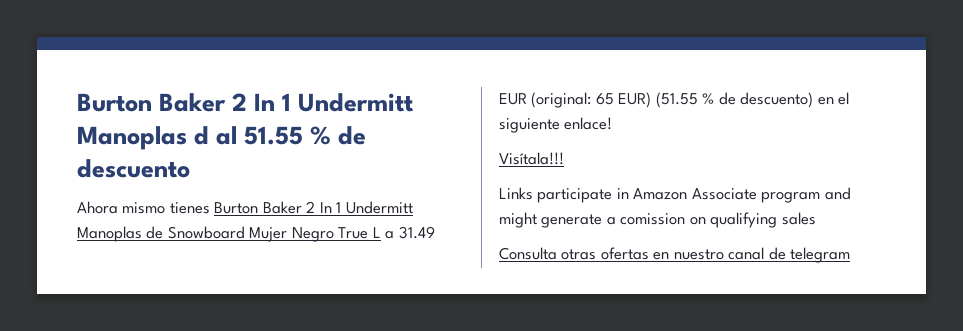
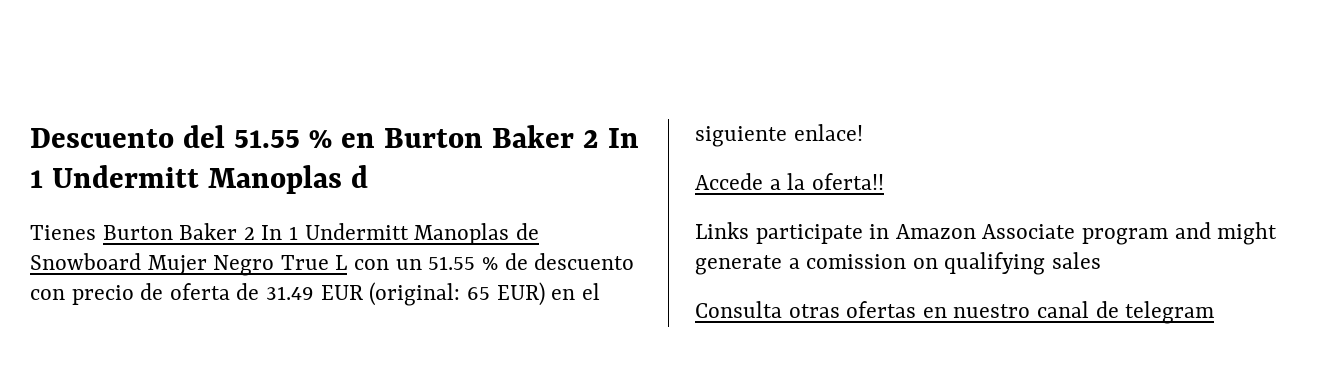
- Burton Baker 2 In 1 Undermitt Manoplas d al 51.55 % de descuento
- Ahora mismo tienes Burton Baker 2 In 1 Undermitt Manoplas de Snowboard Mujer Negro True L a 31.49 EUR (original: 65 EUR) (51.55 % de descuento) en el siguiente enlace!
+ Descuento del 51.55 % en Burton Baker 2 In 1 Undermitt Manoplas d
+ Tienes Burton Baker 2 In 1 Undermitt Manoplas de Snowboard Mujer Negro True L con un 51.55 % de descuento con precio de oferta de 31.49 EUR (original: 65 EUR) en el siguiente enlace!
- Visítala!!!
+ Accede a la oferta!!

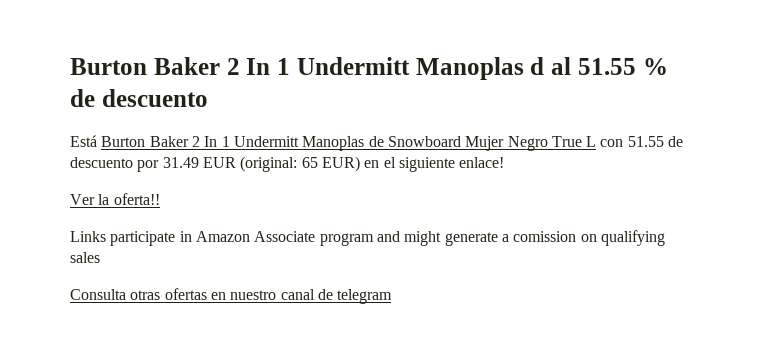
- Descuento del 51.55 % en Burton Baker 2 In 1 Undermitt Manoplas d
- Tienes Burton Baker 2 In 1 Undermitt Manoplas de Snowboard Mujer Negro True L con un 51.55 % de descuento con precio de oferta de 31.49 EUR (original: 65 EUR) en el siguiente enlace!
+ Burton Baker 2 In 1 Undermitt Manoplas d al 51.55 % de descuento
+ Está Burton Baker 2 In 1 Undermitt Manoplas de Snowboard Mujer Negro True L con 51.55 de descuento por 31.49 EUR (original: 65 EUR) en el siguiente enlace!
- Accede a la oferta!!
+ Ver la oferta!!

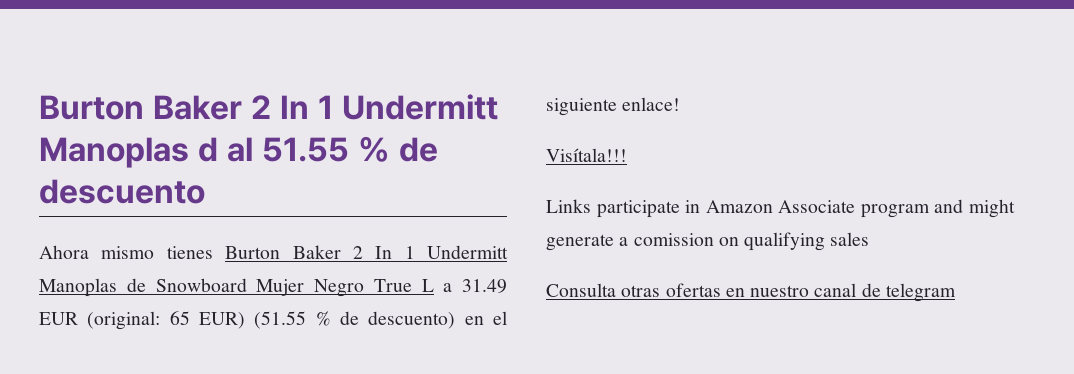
- Está Burton Baker 2 In 1 Undermitt Manoplas de Snowboard Mujer Negro True L con 51.55 de descuento por 31.49 EUR (original: 65 EUR) en el siguiente enlace!
+ Ahora mismo tienes Burton Baker 2 In 1 Undermitt Manoplas de Snowboard Mujer Negro True L a 31.49 EUR (original: 65 EUR) (51.55 % de descuento) en el siguiente enlace!
- Ver la oferta!!
+ Visítala!!!

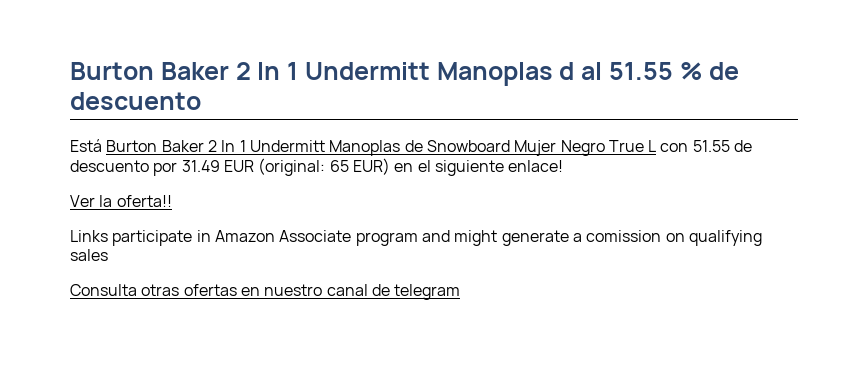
- Ahora mismo tienes Burton Baker 2 In 1 Undermitt Manoplas de Snowboard Mujer Negro True L a 31.49 EUR (original: 65 EUR) (51.55 % de descuento) en el siguiente enlace!
+ Está Burton Baker 2 In 1 Undermitt Manoplas de Snowboard Mujer Negro True L con 51.55 de descuento por 31.49 EUR (original: 65 EUR) en el siguiente enlace!
- Visítala!!!
+ Ver la oferta!!

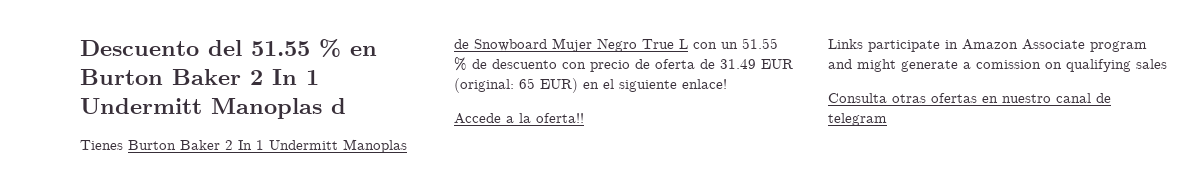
- Burton Baker 2 In 1 Undermitt Manoplas d al 51.55 % de descuento
- Está Burton Baker 2 In 1 Undermitt Manoplas de Snowboard Mujer Negro True L con 51.55 de descuento por 31.49 EUR (original: 65 EUR) en el siguiente enlace!
+ Descuento del 51.55 % en Burton Baker 2 In 1 Undermitt Manoplas d
+ Tienes Burton Baker 2 In 1 Undermitt Manoplas de Snowboard Mujer Negro True L con un 51.55 % de descuento con precio de oferta de 31.49 EUR (original: 65 EUR) en el siguiente enlace!
- Ver la oferta!!
+ Accede a la oferta!!

